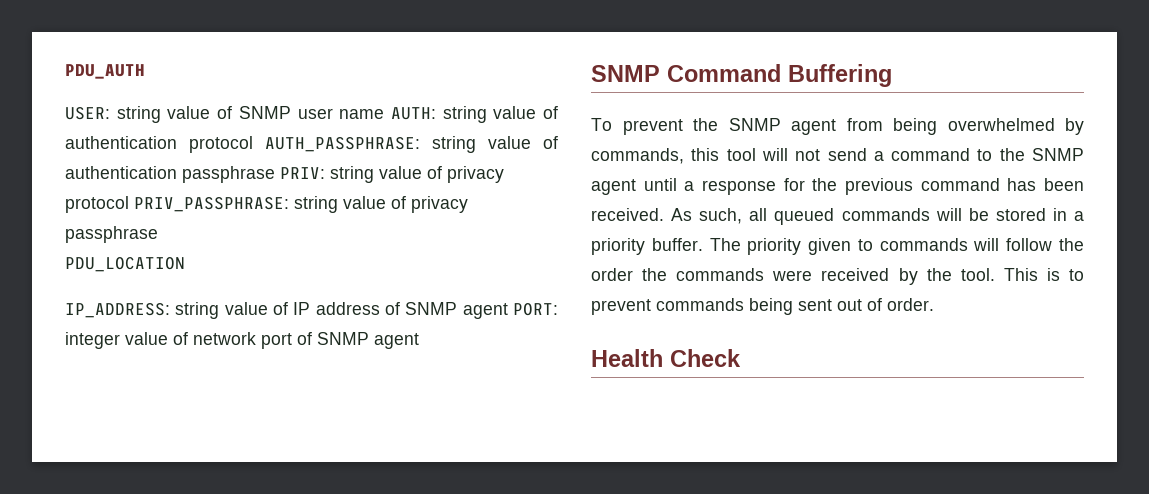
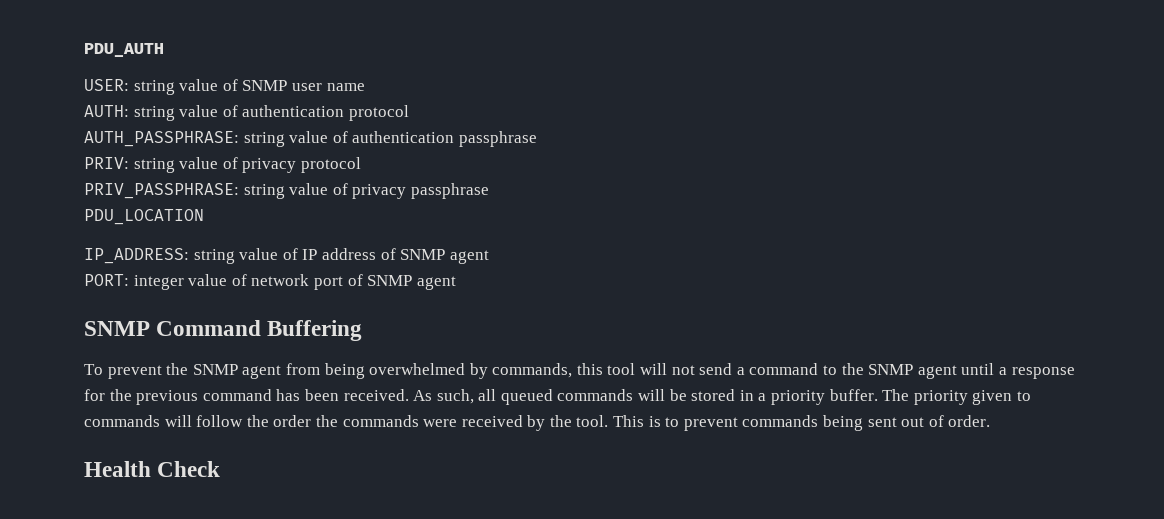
- USER: string value of SNMP user name AUTH: string value of authentication protocol AUTH_PASSPHRASE: string value of authentication passphrase PRIV: string value of privacy protocol PRIV_PASSPHRASE: string value of privacy passphrase
+ USER: string value of SNMP user name
+ AUTH: string value of authentication protocol
+ AUTH_PASSPHRASE: string value of authentication passphrase
+ PRIV: string value of privacy protocol
+ PRIV_PASSPHRASE: string value of privacy passphrase
- IP_ADDRESS: string value of IP address of SNMP agent PORT: integer value of network port of SNMP agent
+ IP_ADDRESS: string value of IP address of SNMP agent
+ PORT: integer value of network port of SNMP agent

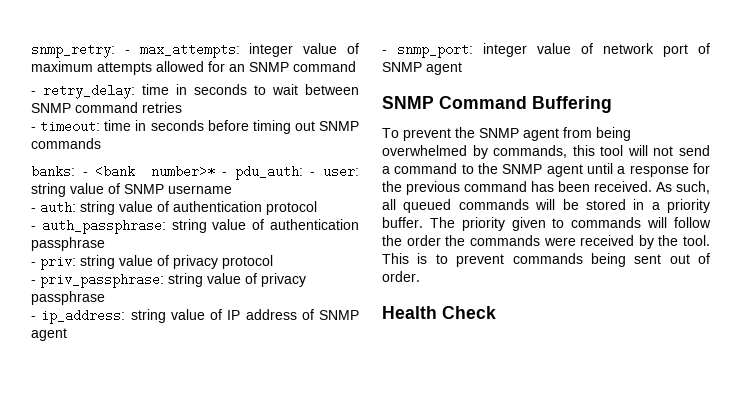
- PDU_AUTH
- USER: string value of SNMP user name
- AUTH: string value of authentication protocol
+ snmp_retry: - max_attempts: integer value of maximum attempts allowed for an SNMP command
+ - retry_delay: time in seconds to wait between SNMP command retries
+ - timeout: time in seconds before timing out SNMP commands
+ banks: - <bank number>* - pdu_auth: - user: string value of SNMP username
+ - auth: string value of authentication protocol
- AUTH_PASSPHRASE: string value of authentication passphrase
+ - auth_passphrase: string value of authentication passphrase
- PRIV: string value of privacy protocol
+ - priv: string value of privacy protocol
- PRIV_PASSPHRASE: string value of privacy passphrase
+ - priv_passphrase: string value of privacy passphrase
- PDU_LOCATION
- IP_ADDRESS: string value of IP address of SNMP agent
+ - ip_address: string value of IP address of SNMP agent
- PORT: integer value of network port of SNMP agent
+ - snmp_port: integer value of network port of SNMP agent

